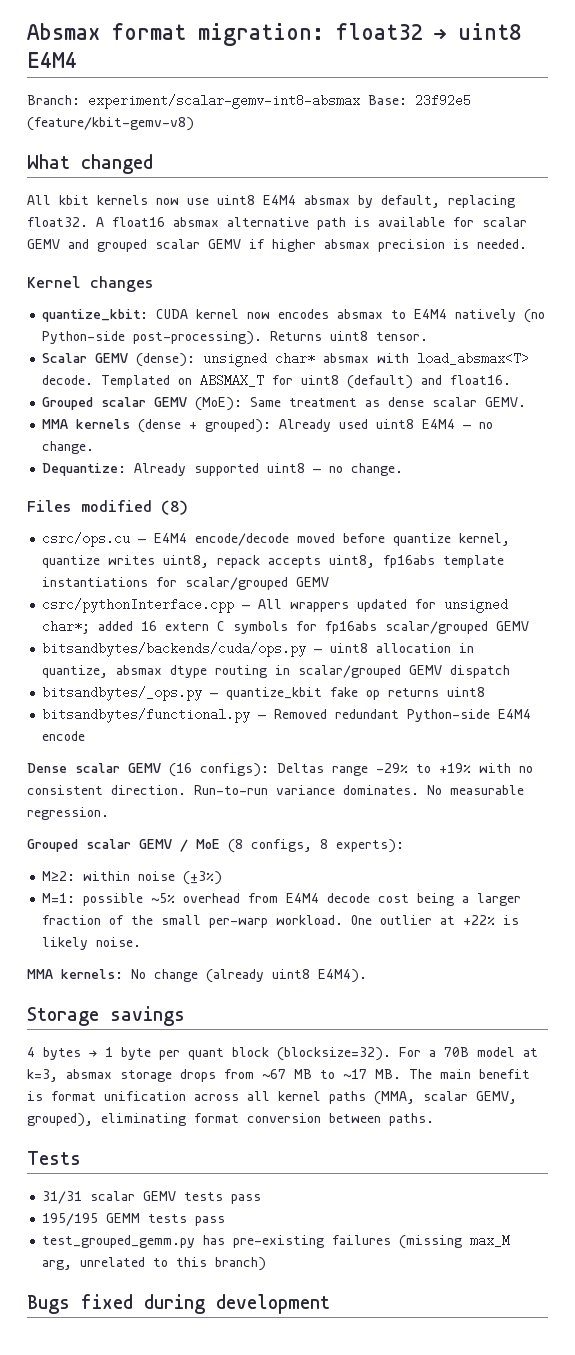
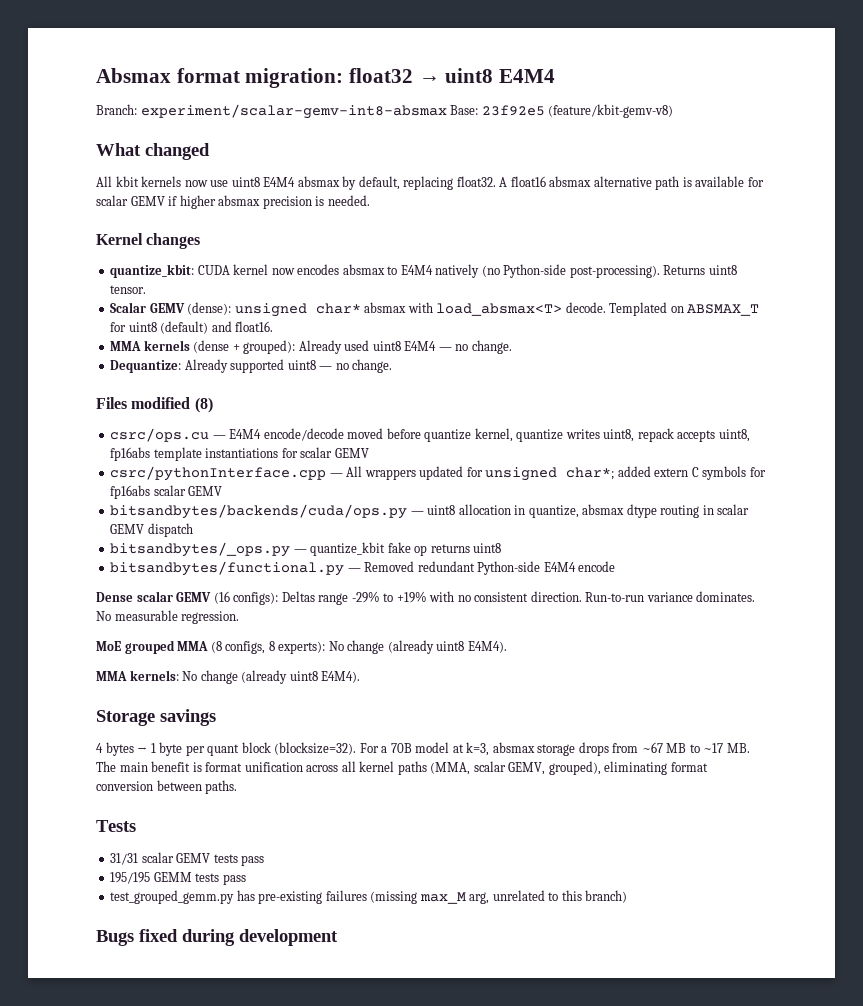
- A float16 absmax alternative path is available for scalar GEMV and grouped scalar GEMV if higher absmax precision is needed.
+ A float16 absmax alternative path is available for scalar GEMV if higher absmax precision is needed.
- Grouped scalar GEMV (MoE): Same treatment as dense scalar GEMV.
- csrc/ops.cu — E4M4 encode/decode moved before quantize kernel, quantize writes uint8, repack accepts uint8, fp16abs template instantiations for scalar/grouped GEMV
+ csrc/ops.cu — E4M4 encode/decode moved before quantize kernel, quantize writes uint8, repack accepts uint8, fp16abs template instantiations for scalar GEMV
- csrc/pythonInterface.cpp — All wrappers updated for unsigned char*; added 16 extern C symbols for fp16abs scalar/grouped GEMV
+ csrc/pythonInterface.cpp — All wrappers updated for unsigned char*; added extern C symbols for fp16abs scalar GEMV
- bitsandbytes/backends/cuda/ops.py — uint8 allocation in quantize, absmax dtype routing in scalar/grouped GEMV dispatch
+ bitsandbytes/backends/cuda/ops.py — uint8 allocation in quantize, absmax dtype routing in scalar GEMV dispatch
- Grouped scalar GEMV / MoE (8 configs, 8 experts):
- M≥2: within noise (±3%)
- M=1: possible ~5% overhead from E4M4 decode cost being a larger fraction of the small per-warp workload. One outlier at +22% is likely noise.
+ MoE grouped MMA (8 configs, 8 experts): No change (already uint8 E4M4).

